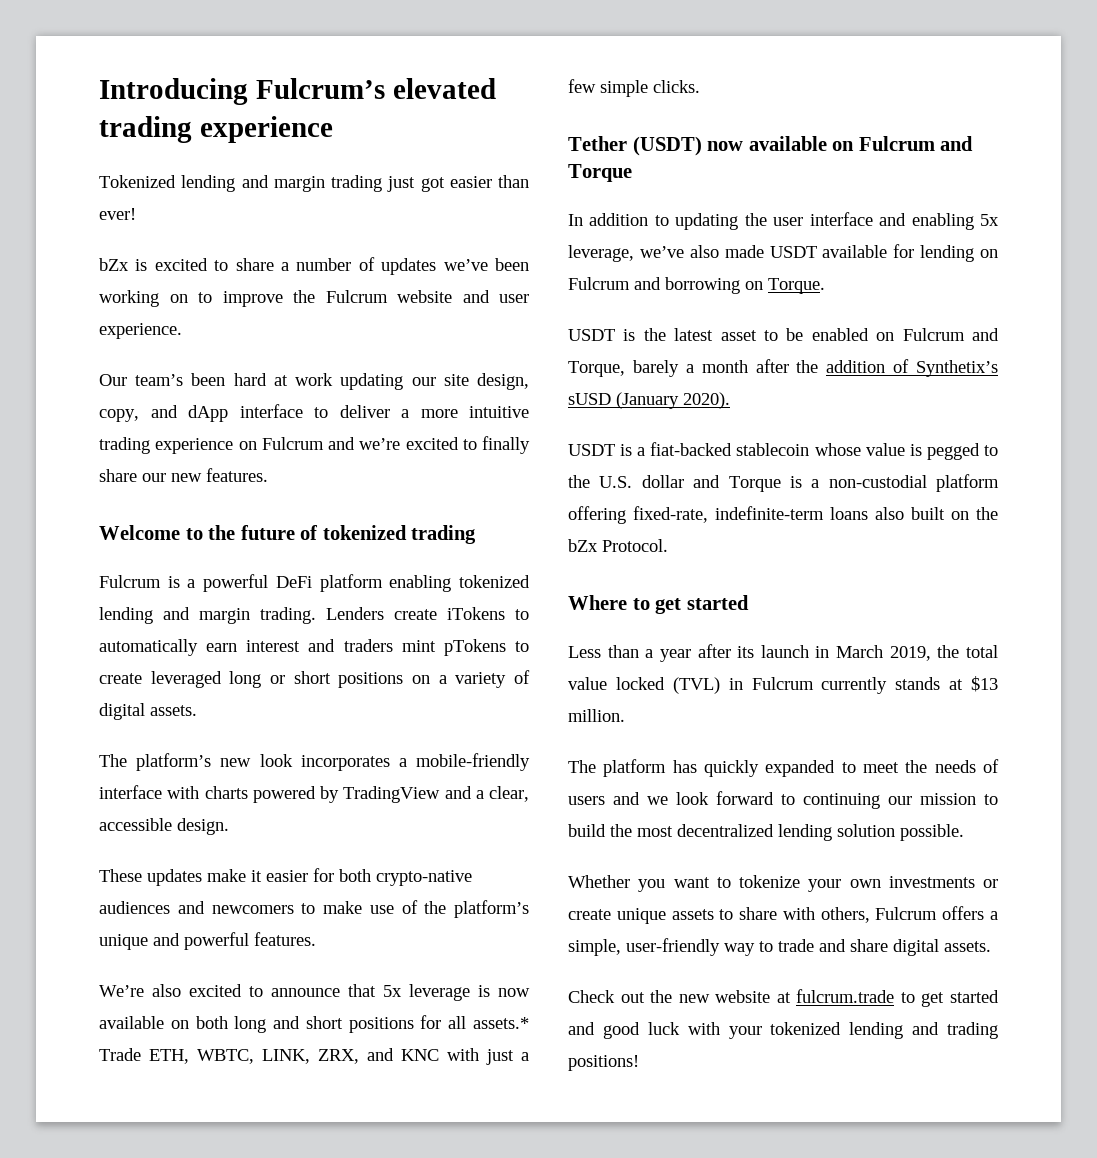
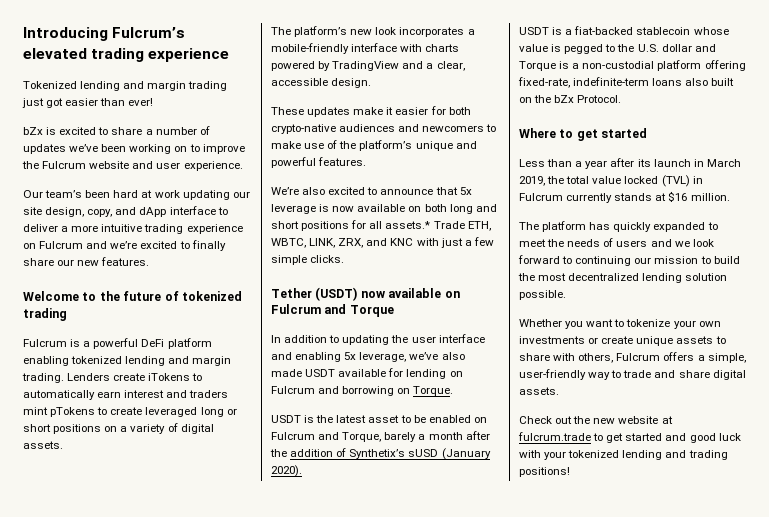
- Less than a year after its launch in March 2019, the total value locked (TVL) in Fulcrum currently stands at $13 million.
+ Less than a year after its launch in March 2019, the total value locked (TVL) in Fulcrum currently stands at $16 million.

